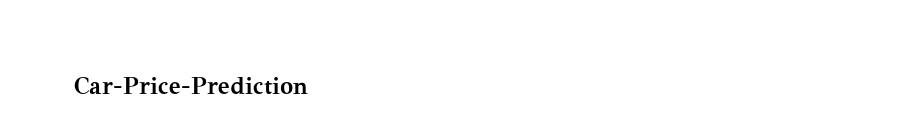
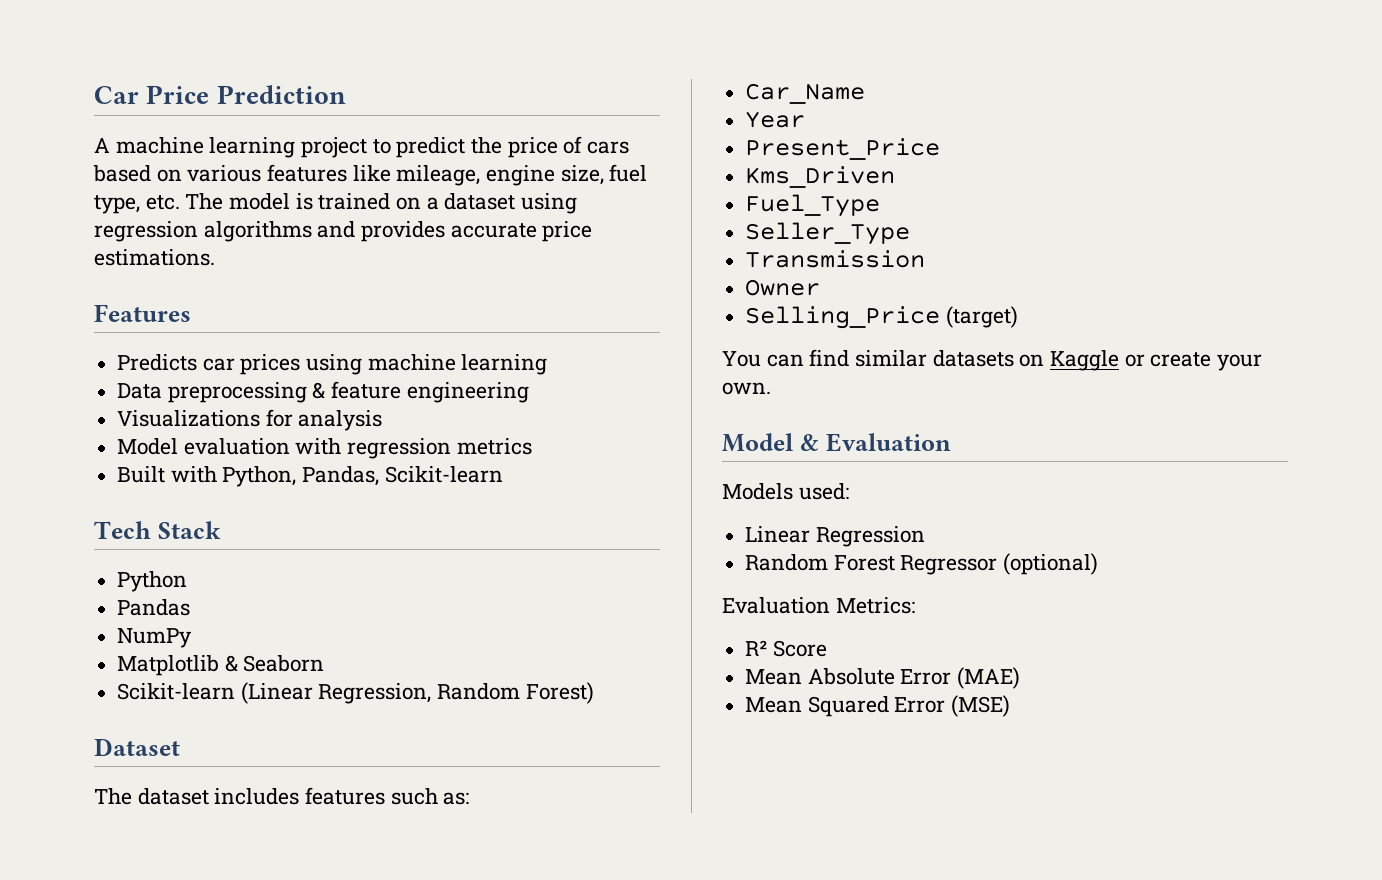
- Car-Price-Prediction
+ Car Price Prediction
+ A machine learning project to predict the price of cars based on various features like mileage, engine size, fuel type, etc. The model is trained on a dataset using regression algorithms and provides accurate price estimations.
+ Features
+ Predicts car prices using machine learning
+ Data preprocessing & feature engineering
+ Visualizations for analysis
+ Model evaluation with regression metrics
+ Built with Python, Pandas, Scikit-learn
+ Tech Stack
+ Python
+ Pandas
+ NumPy
+ Matplotlib & Seaborn
+ Scikit-learn (Linear Regression, Random Forest)
+ Dataset
+ The dataset includes features such as:
+ Car_Name
+ Year
+ Present_Price
+ Kms_Driven
+ Fuel_Type
+ Seller_Type
+ Transmission
+ Owner
+ Selling_Price (target)
+ You can find similar datasets on Kaggle or create your own.
+ Model & Evaluation
+ Models used:
+ Linear Regression
+ Random Forest Regressor (optional)
+ Evaluation Metrics:
+ R² Score
+ Mean Absolute Error (MAE)
+ Mean Squared Error (MSE)

